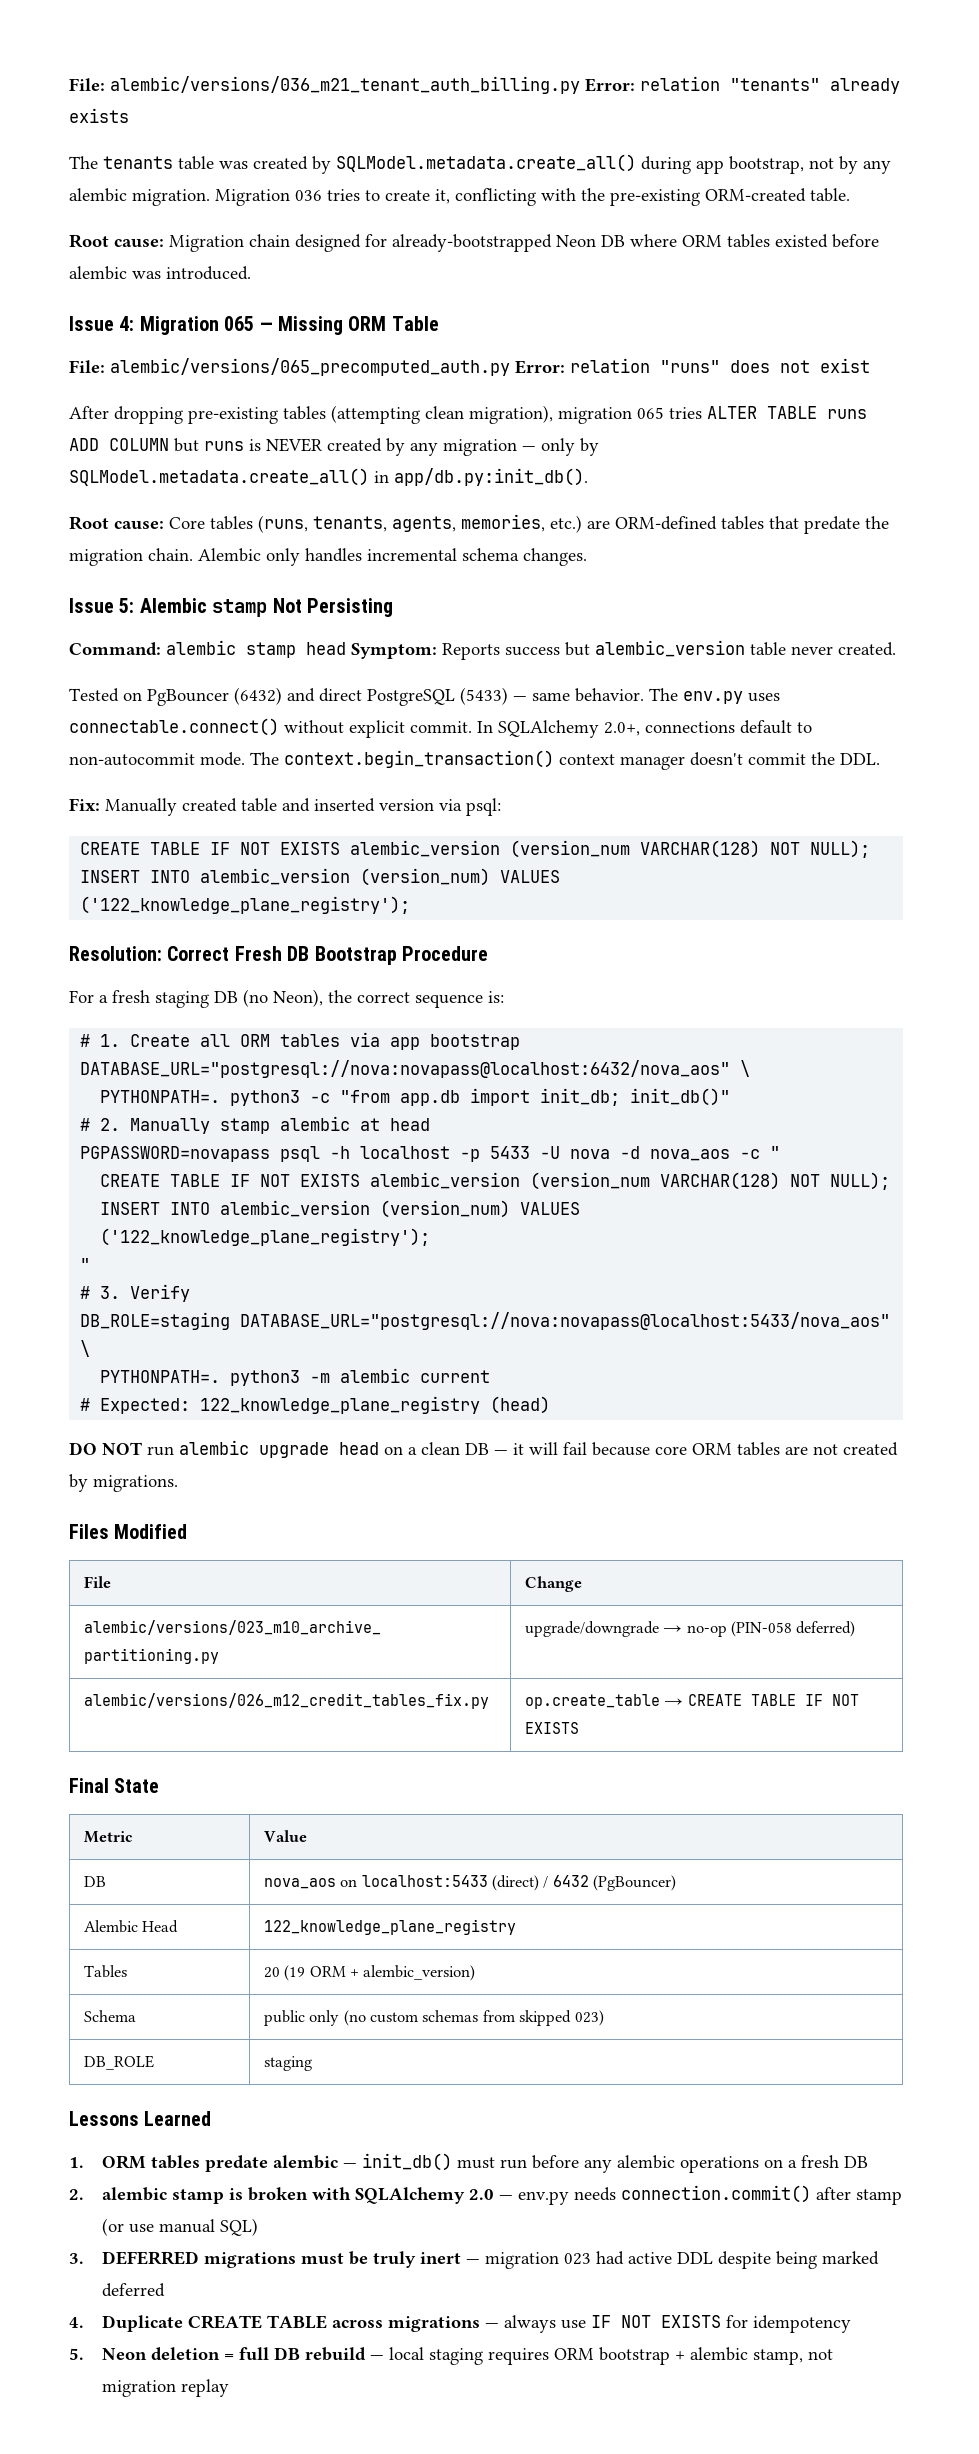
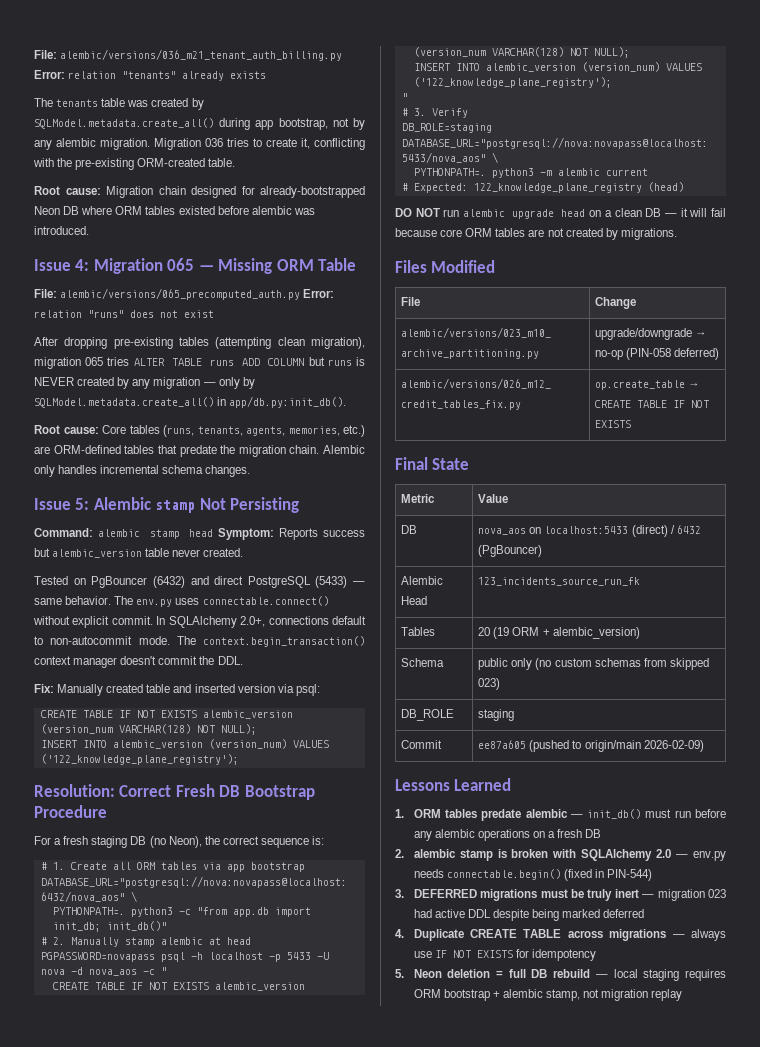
- Alembic Head | 122_knowledge_plane_registry
+ Alembic Head | 123_incidents_source_run_fk
+ Commit | ee87a605 (pushed to origin/main 2026-02-09)
- 2. alembic stamp is broken with SQLAlchemy 2.0 — env.py needs connection.commit() after stamp (or use manual SQL)
+ 2. alembic stamp is broken with SQLAlchemy 2.0 — env.py needs connectable.begin() (fixed in PIN-544)

